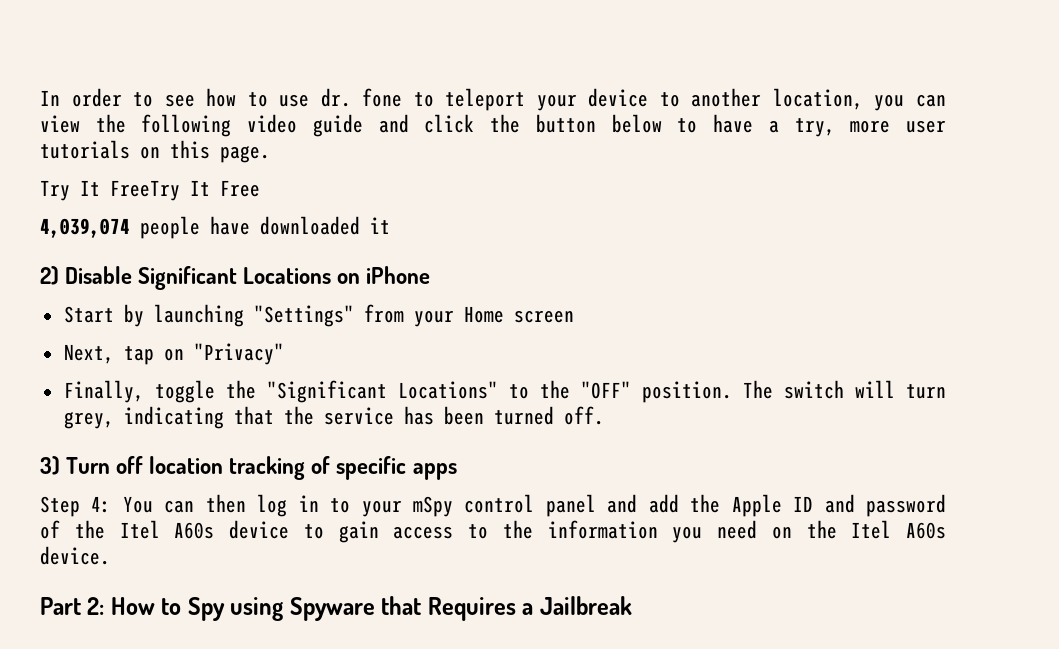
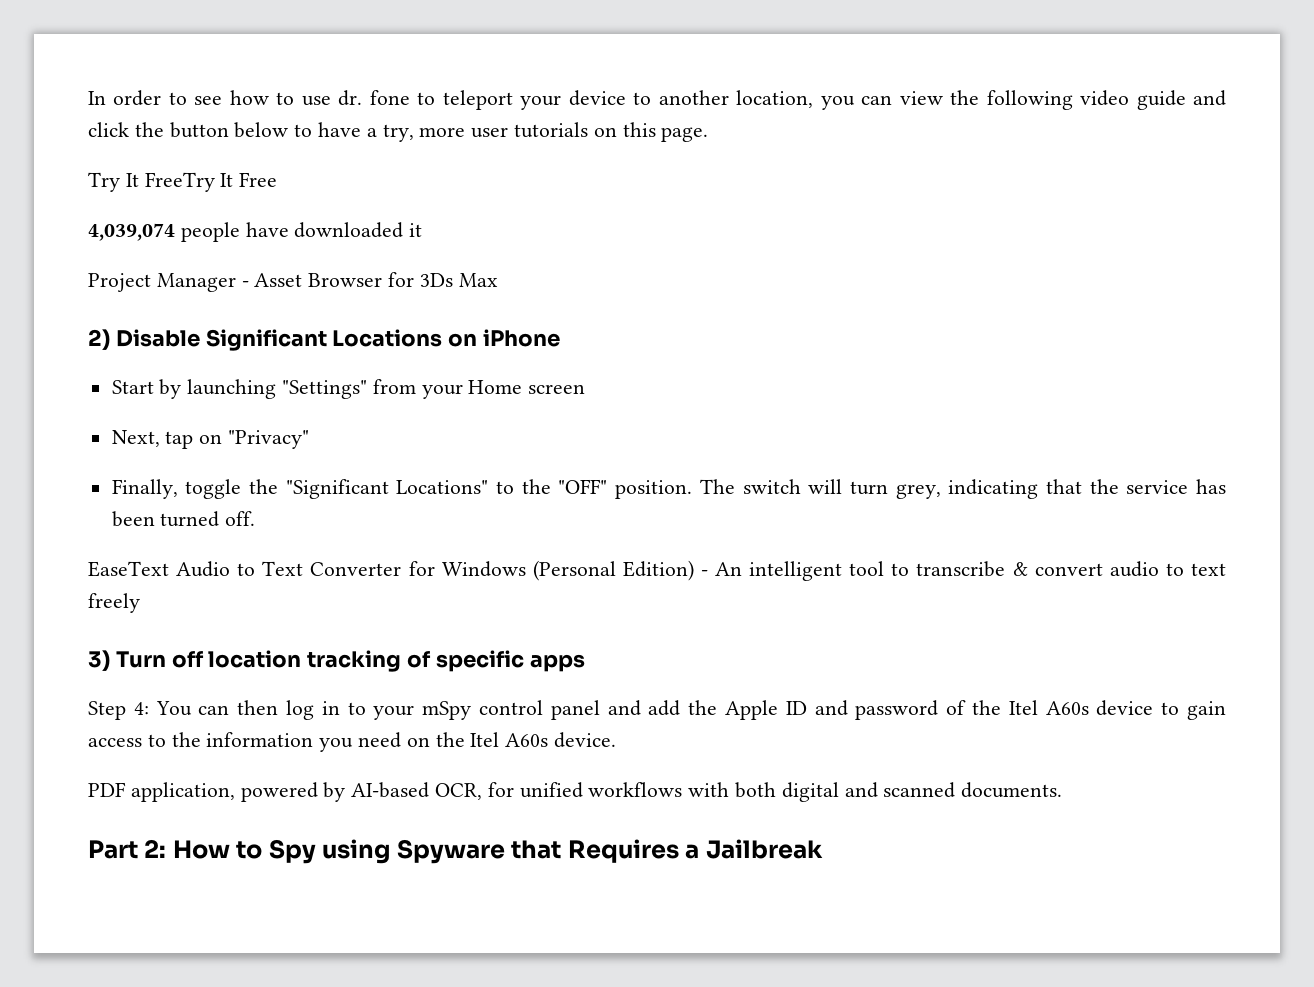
+ Project Manager - Asset Browser for 3Ds Max
+ EaseText Audio to Text Converter for Windows (Personal Edition) - An intelligent tool to transcribe & convert audio to text freely
+ PDF application, powered by AI-based OCR, for unified workflows with both digital and scanned documents.

